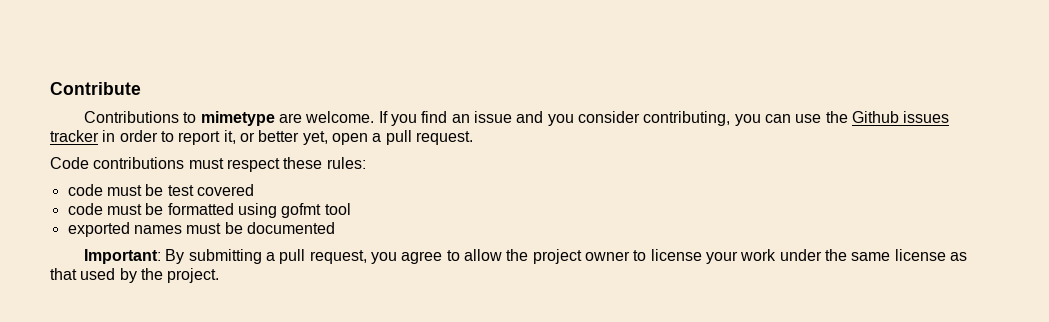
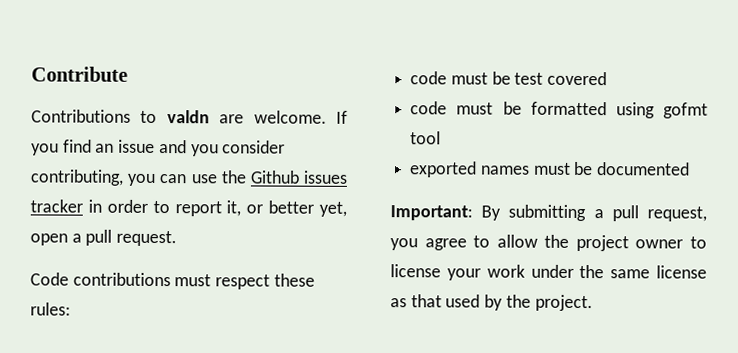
- Contributions to mimetype are welcome.
+ Contributions to valdn are welcome.

